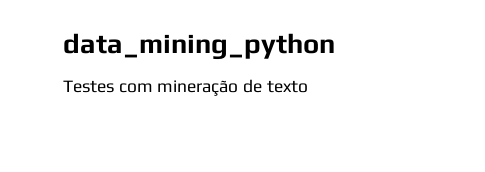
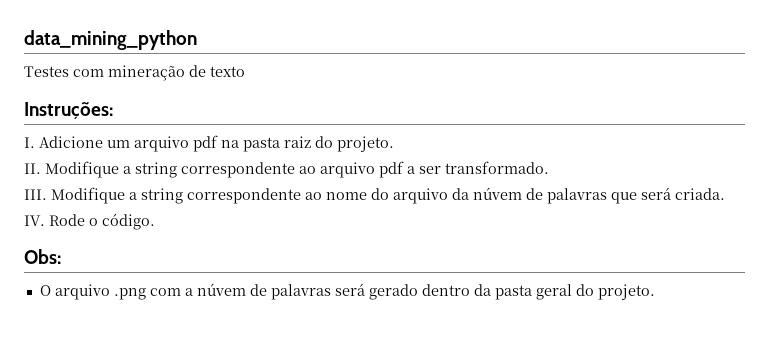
+ Instruções:
+ I. Adicione um arquivo pdf na pasta raiz do projeto.
+ II. Modifique a string correspondente ao arquivo pdf a ser transformado.
+ III. Modifique a string correspondente ao nome do arquivo da núvem de palavras que será criada.
+ IV. Rode o código.
+ Obs:
+ O arquivo .png com a núvem de palavras será gerado dentro da pasta geral do projeto.

